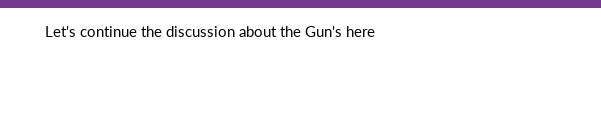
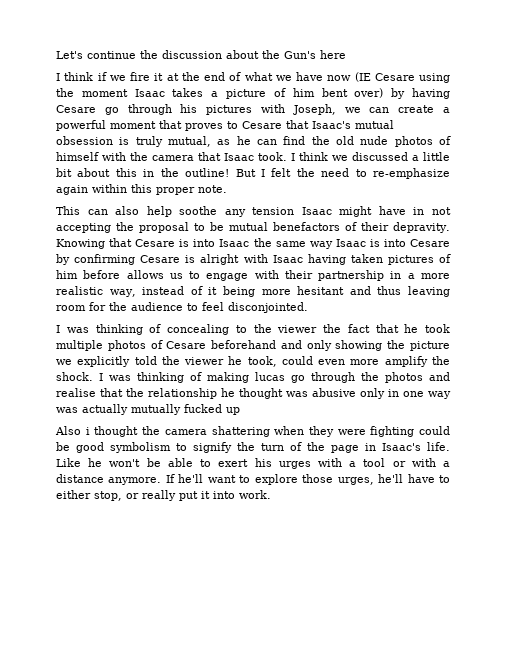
+ I think if we fire it at the end of what we have now (IE Cesare using the moment Isaac takes a picture of him bent over) by having Cesare go through his pictures with Joseph, we can create a powerful moment that proves to Cesare that Isaac's mutual obsession is truly mutual, as he can find the old nude photos of himself with the camera that Isaac took. I think we discussed a little bit about this in the outline! But I felt the need to re-emphasize again within this proper note.
+ This can also help soothe any tension Isaac might have in not accepting the proposal to be mutual benefactors of their depravity. Knowing that Cesare is into Isaac the same way Isaac is into Cesare by confirming Cesare is alright with Isaac having taken pictures of him before allows us to engage with their partnership in a more realistic way, instead of it being more hesitant and thus leaving room for the audience to feel disconjointed.
+ I was thinking of concealing to the viewer the fact that he took multiple photos of Cesare beforehand and only showing the picture we explicitly told the viewer he took, could even more amplify the shock. I was thinking of making lucas go through the photos and realise that the relationship he thought was abusive only in one way was actually mutually fucked up
+ Also i thought the camera shattering when they were fighting could be good symbolism to signify the turn of the page in Isaac's life. Like he won't be able to exert his urges with a tool or with a distance anymore. If he'll want to explore those urges, he'll have to either stop, or really put it into work.

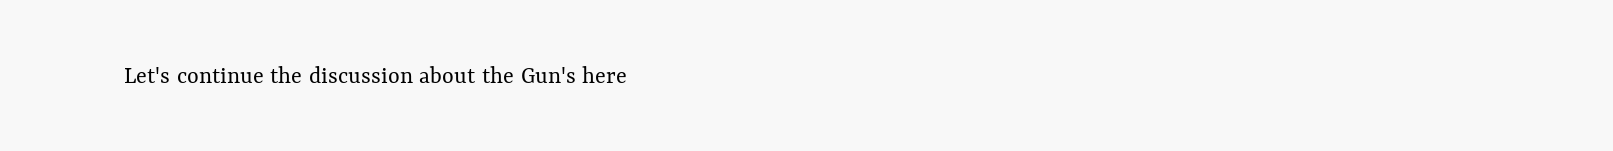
- I think if we fire it at the end of what we have now (IE Cesare using the moment Isaac takes a picture of him bent over) by having Cesare go through his pictures with Joseph, we can create a powerful moment that proves to Cesare that Isaac's mutual obsession is truly mutual, as he can find the old nude photos of himself with the camera that Isaac took. I think we discussed a little bit about this in the outline! But I felt the need to re-emphasize again within this proper note.
- This can also help soothe any tension Isaac might have in not accepting the proposal to be mutual benefactors of their depravity. Knowing that Cesare is into Isaac the same way Isaac is into Cesare by confirming Cesare is alright with Isaac having taken pictures of him before allows us to engage with their partnership in a more realistic way, instead of it being more hesitant and thus leaving room for the audience to feel disconjointed.
- I was thinking of concealing to the viewer the fact that he took multiple photos of Cesare beforehand and only showing the picture we explicitly told the viewer he took, could even more amplify the shock. I was thinking of making lucas go through the photos and realise that the relationship he thought was abusive only in one way was actually mutually fucked up
- Also i thought the camera shattering when they were fighting could be good symbolism to signify the turn of the page in Isaac's life. Like he won't be able to exert his urges with a tool or with a distance anymore. If he'll want to explore those urges, he'll have to either stop, or really put it into work.

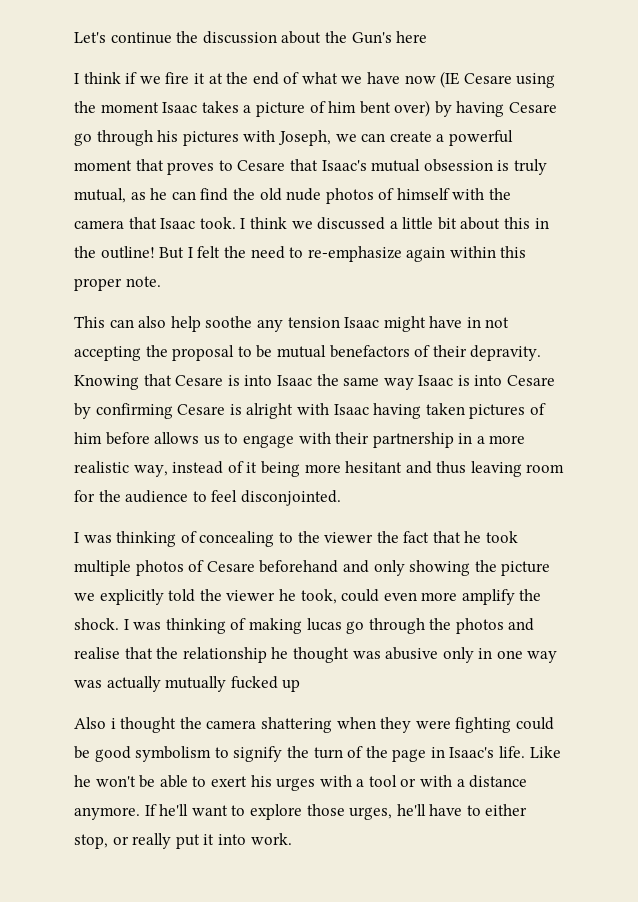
+ I think if we fire it at the end of what we have now (IE Cesare using the moment Isaac takes a picture of him bent over) by having Cesare go through his pictures with Joseph, we can create a powerful moment that proves to Cesare that Isaac's mutual obsession is truly mutual, as he can find the old nude photos of himself with the camera that Isaac took. I think we discussed a little bit about this in the outline! But I felt the need to re-emphasize again within this proper note.
+ This can also help soothe any tension Isaac might have in not accepting the proposal to be mutual benefactors of their depravity. Knowing that Cesare is into Isaac the same way Isaac is into Cesare by confirming Cesare is alright with Isaac having taken pictures of him before allows us to engage with their partnership in a more realistic way, instead of it being more hesitant and thus leaving room for the audience to feel disconjointed.
+ I was thinking of concealing to the viewer the fact that he took multiple photos of Cesare beforehand and only showing the picture we explicitly told the viewer he took, could even more amplify the shock. I was thinking of making lucas go through the photos and realise that the relationship he thought was abusive only in one way was actually mutually fucked up
+ Also i thought the camera shattering when they were fighting could be good symbolism to signify the turn of the page in Isaac's life. Like he won't be able to exert his urges with a tool or with a distance anymore. If he'll want to explore those urges, he'll have to either stop, or really put it into work.

